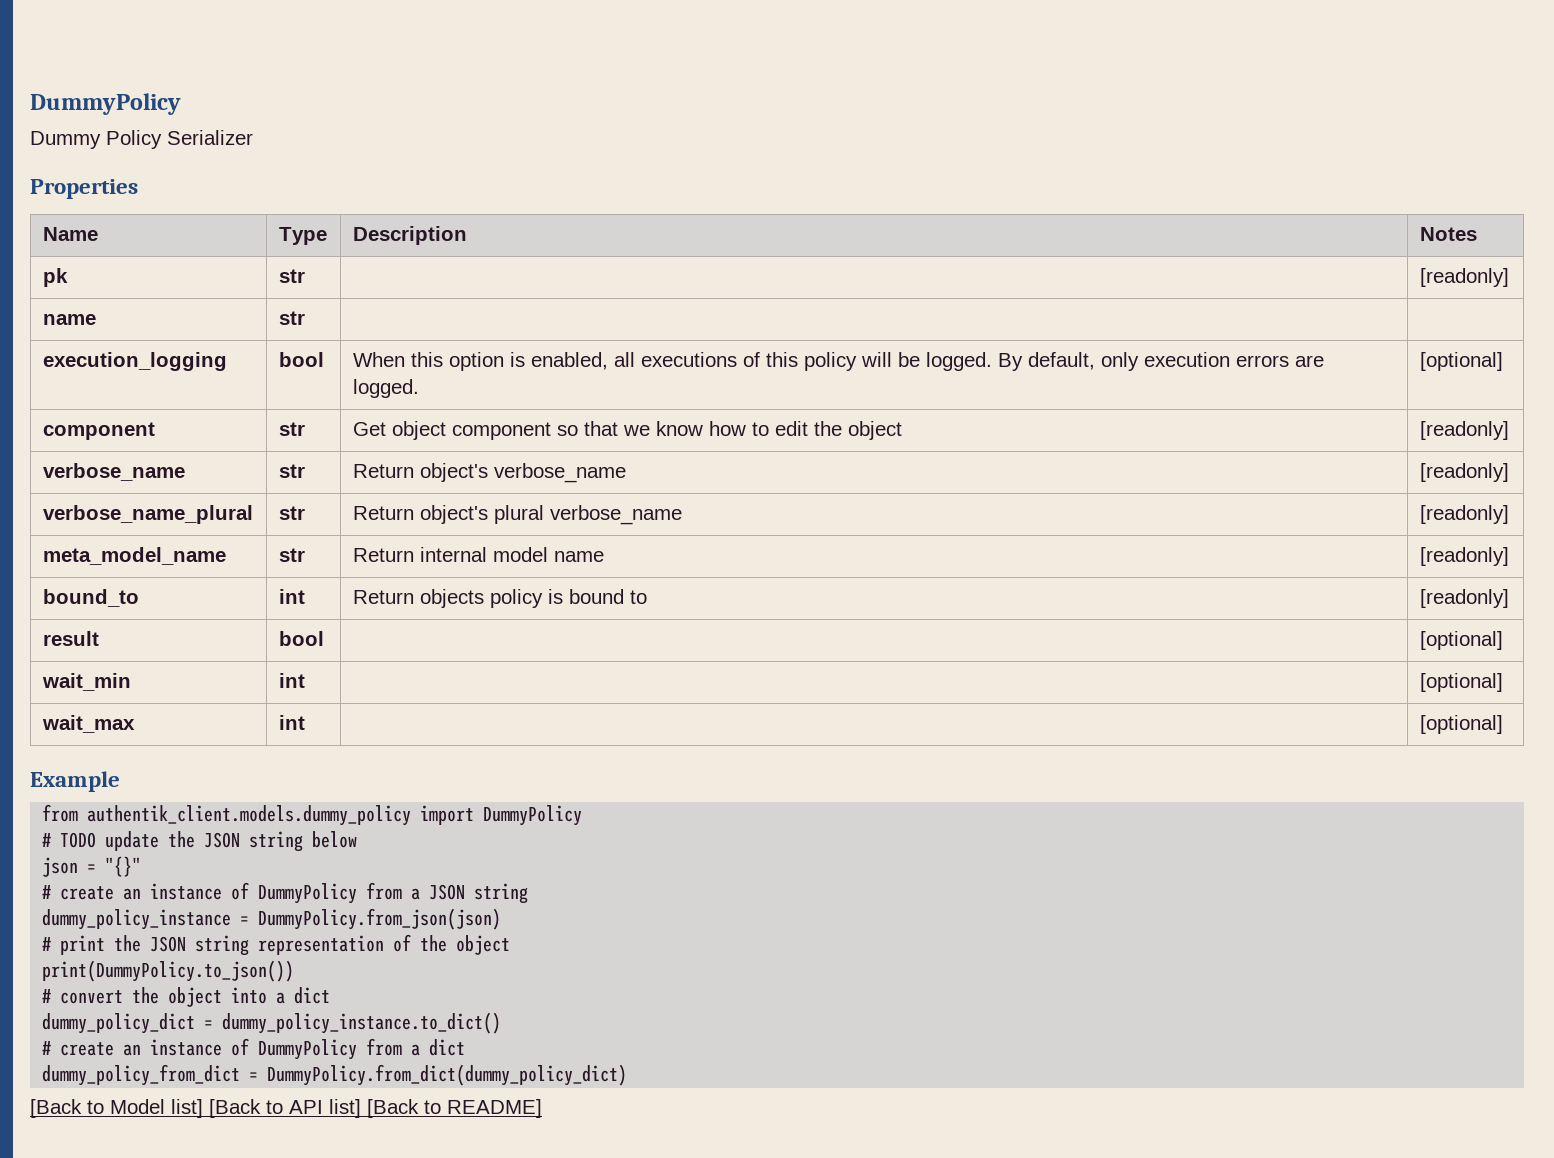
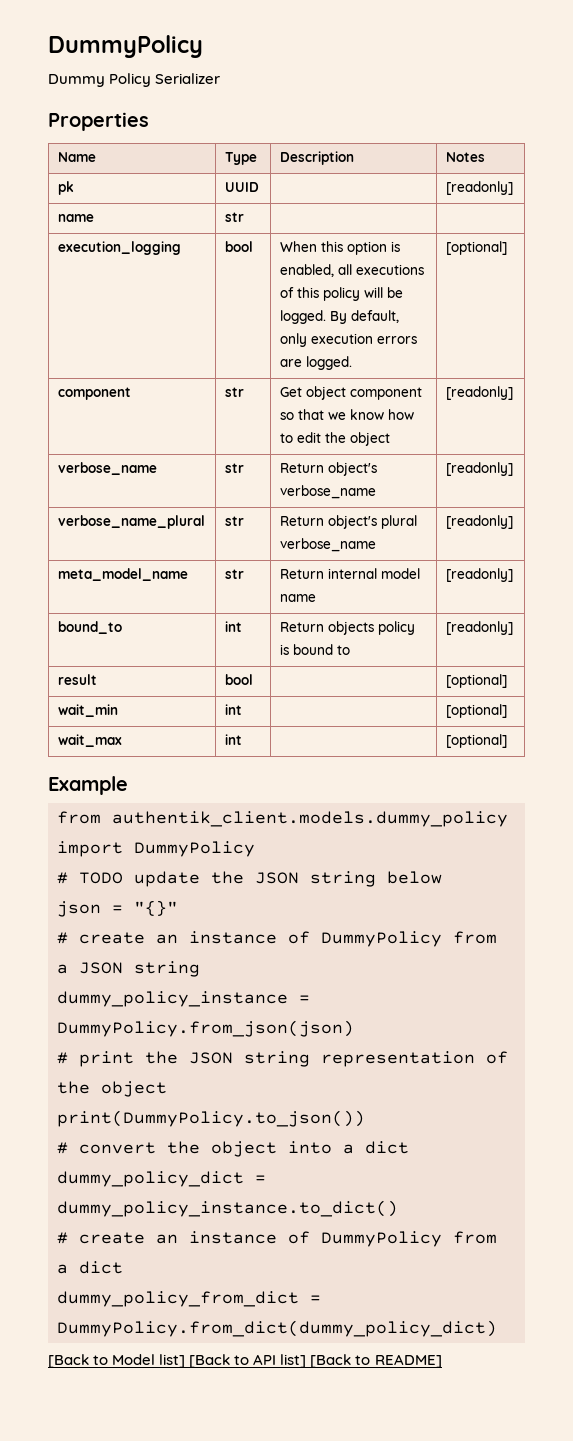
- pk | str | | [readonly]
+ pk | UUID | | [readonly]

